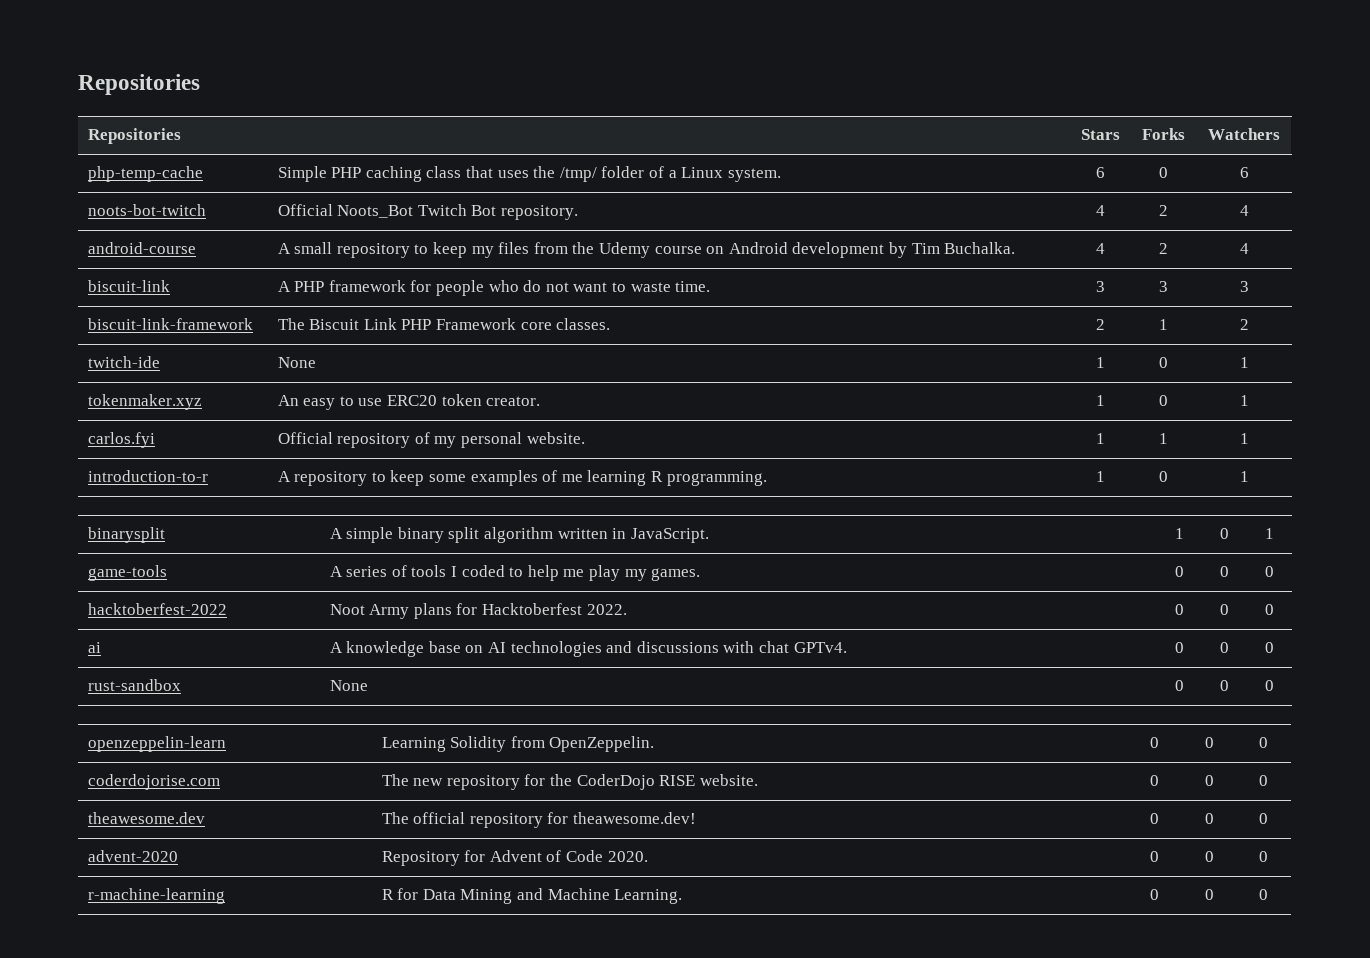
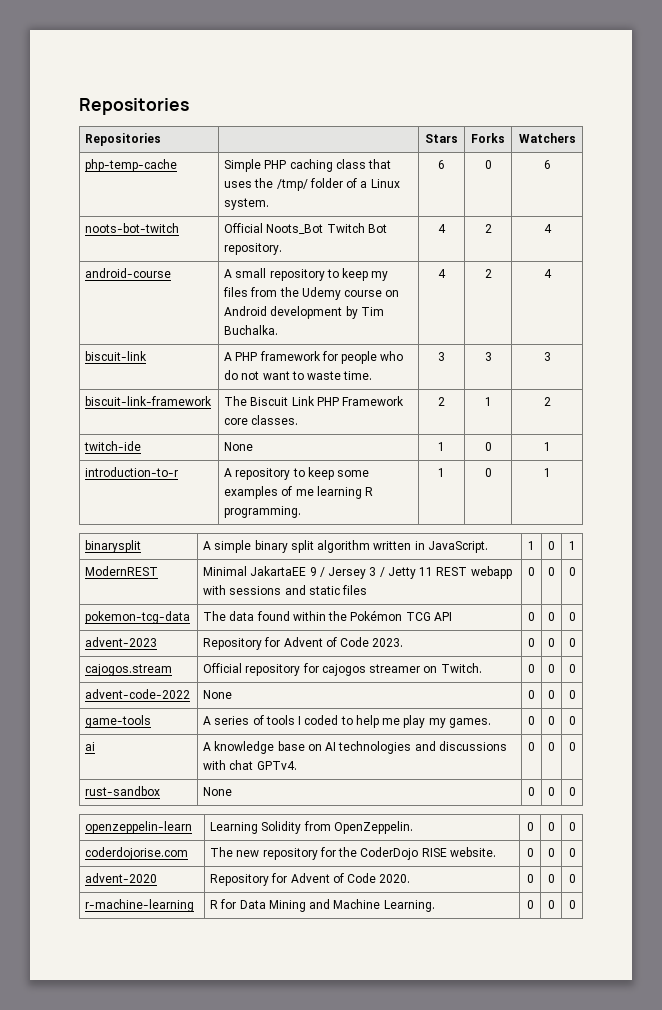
- tokenmaker.xyz | An easy to use ERC20 token creator. | 1 | 0 | 1
- carlos.fyi | Official repository of my personal website. | 1 | 1 | 1
+ ModernREST | Minimal JakartaEE 9 / Jersey 3 / Jetty 11 REST webapp with sessions and static files | 0 | 0 | 0
+ pokemon-tcg-data | The data found within the Pokémon TCG API | 0 | 0 | 0
+ advent-2023 | Repository for Advent of Code 2023. | 0 | 0 | 0
+ cajogos.stream | Official repository for cajogos streamer on Twitch. | 0 | 0 | 0
+ advent-code-2022 | None | 0 | 0 | 0
- hacktoberfest-2022 | Noot Army plans for Hacktoberfest 2022. | 0 | 0 | 0
- theawesome.dev | The official repository for theawesome.dev! | 0 | 0 | 0

